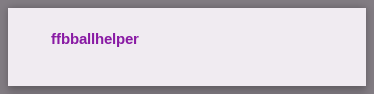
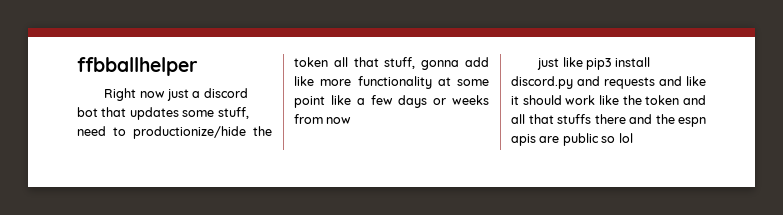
+ Right now just a discord bot that updates some stuff, need to productionize/hide the token all that stuff, gonna add like more functionality at some point like a few days or weeks from now
+ just like pip3 install discord.py and requests and like it should work like the token and all that stuffs there and the espn apis are public so lol

